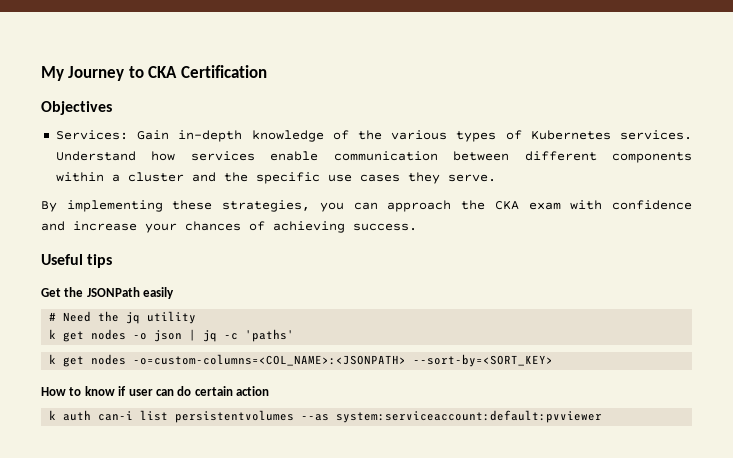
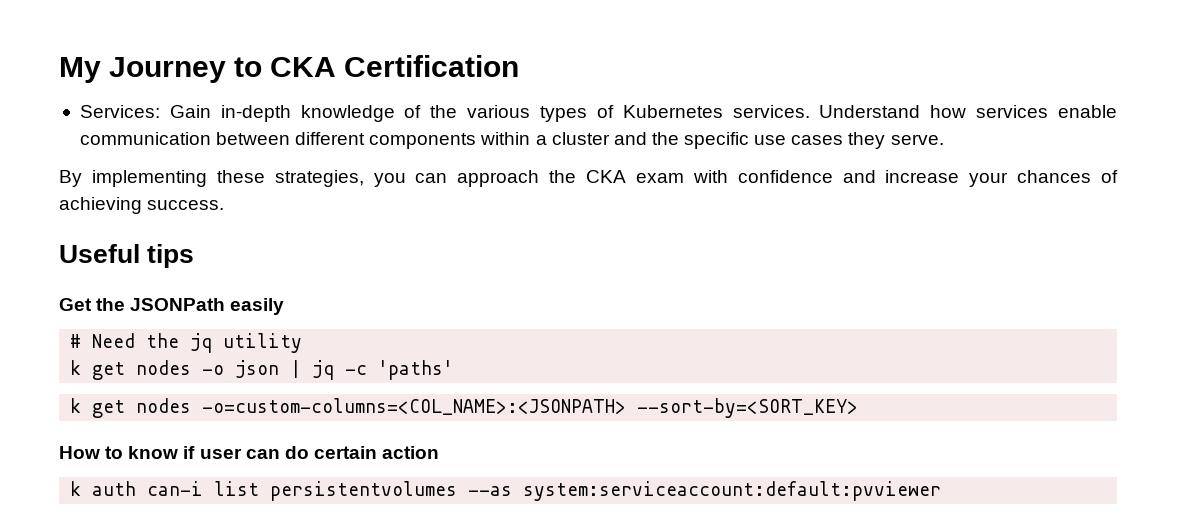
- Objectives

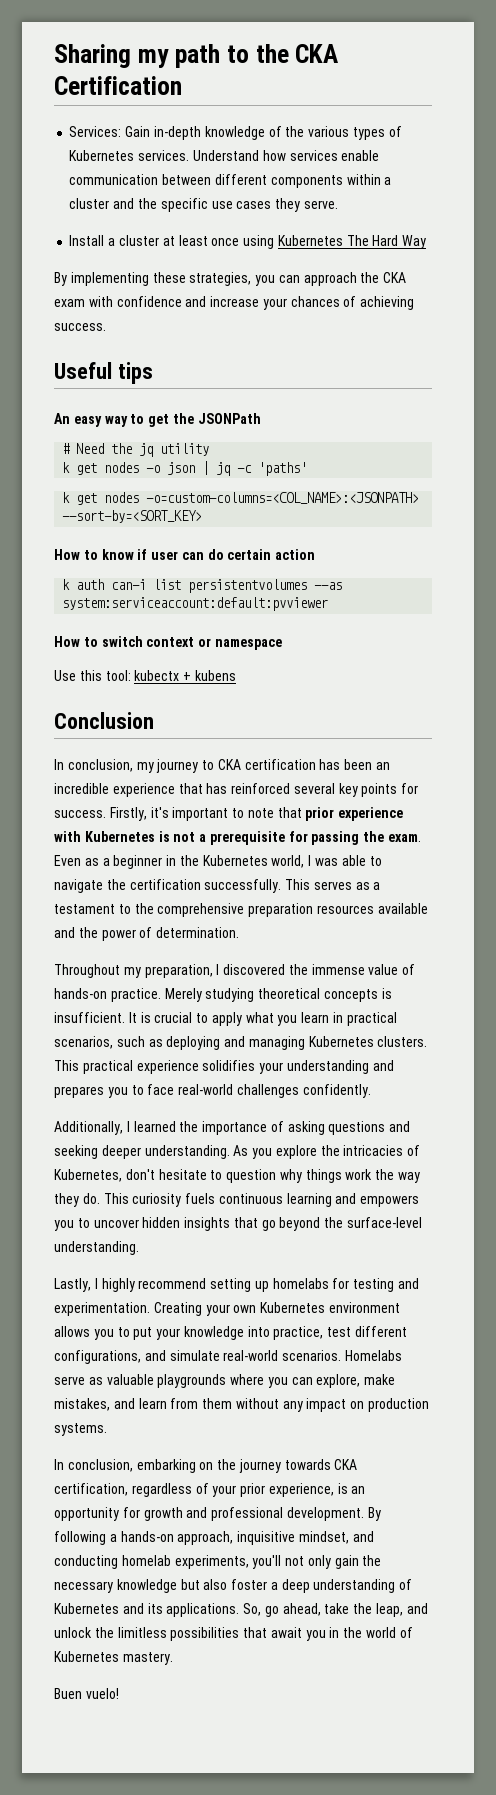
- My Journey to CKA Certification
+ Sharing my path to the CKA Certification
+ Install a cluster at least once using Kubernetes The Hard Way
- Get the JSONPath easily
+ An easy way to get the JSONPath
+ How to switch context or namespace
+ Use this tool: kubectx + kubens
+ Conclusion
+ In conclusion, my journey to CKA certification has been an incredible experience that has reinforced several key points for success. Firstly, it's important to note that prior experience with Kubernetes is not a prerequisite for passing the exam. Even as a beginner in the Kubernetes world, I was able to navigate the certification successfully. This serves as a testament to the comprehensive preparation resources available and the power of determination.
+ Throughout my preparation, I discovered the immense value of hands-on practice. Merely studying theoretical concepts is insufficient. It is crucial to apply what you learn in practical scenarios, such as deploying and managing Kubernetes clusters. This practical experience solidifies your understanding and prepares you to face real-world challenges confidently.
+ Additionally, I learned the importance of asking questions and seeking deeper understanding. As you explore the intricacies of Kubernetes, don't hesitate to question why things work the way they do. This curiosity fuels continuous learning and empowers you to uncover hidden insights that go beyond the surface-level understanding.
+ Lastly, I highly recommend setting up homelabs for testing and experimentation. Creating your own Kubernetes environment allows you to put your knowledge into practice, test different configurations, and simulate real-world scenarios. Homelabs serve as valuable playgrounds where you can explore, make mistakes, and learn from them without any impact on production systems.
+ In conclusion, embarking on the journey towards CKA certification, regardless of your prior experience, is an opportunity for growth and professional development. By following a hands-on approach, inquisitive mindset, and conducting homelab experiments, you'll not only gain the necessary knowledge but also foster a deep understanding of Kubernetes and its applications. So, go ahead, take the leap, and unlock the limitless possibilities that await you in the world of Kubernetes mastery.
+ Buen vuelo!

